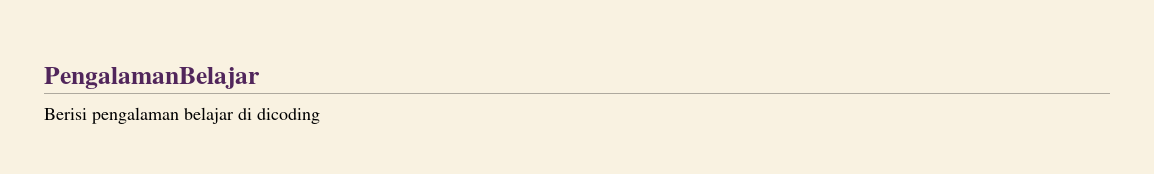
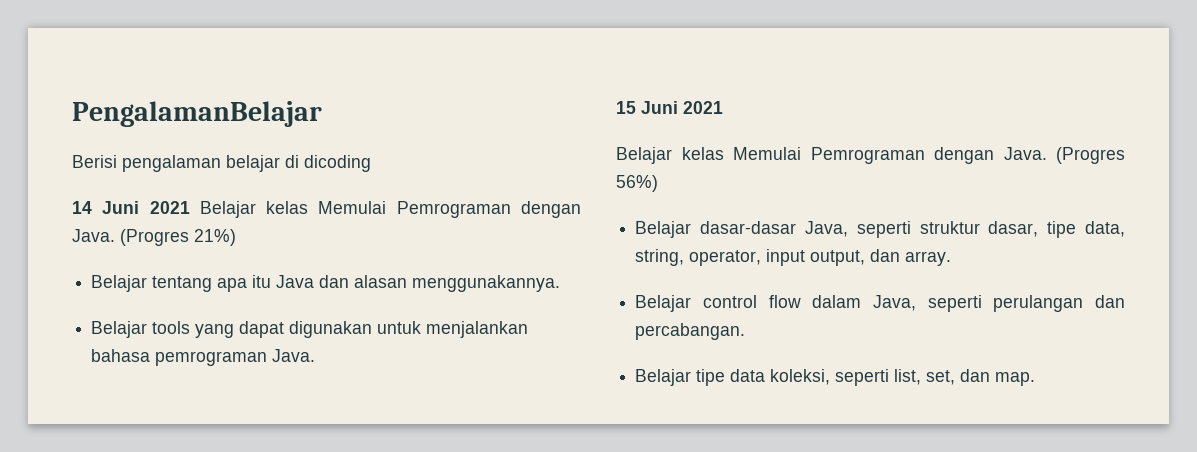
+ 14 Juni 2021 Belajar kelas Memulai Pemrograman dengan Java. (Progres 21%)
+ Belajar tentang apa itu Java dan alasan menggunakannya.
+ Belajar tools yang dapat digunakan untuk menjalankan bahasa pemrograman Java.
+ 15 Juni 2021
+ Belajar kelas Memulai Pemrograman dengan Java. (Progres 56%)
+ Belajar dasar-dasar Java, seperti struktur dasar, tipe data, string, operator, input output, dan array.
+ Belajar control flow dalam Java, seperti perulangan dan percabangan.
+ Belajar tipe data koleksi, seperti list, set, dan map.

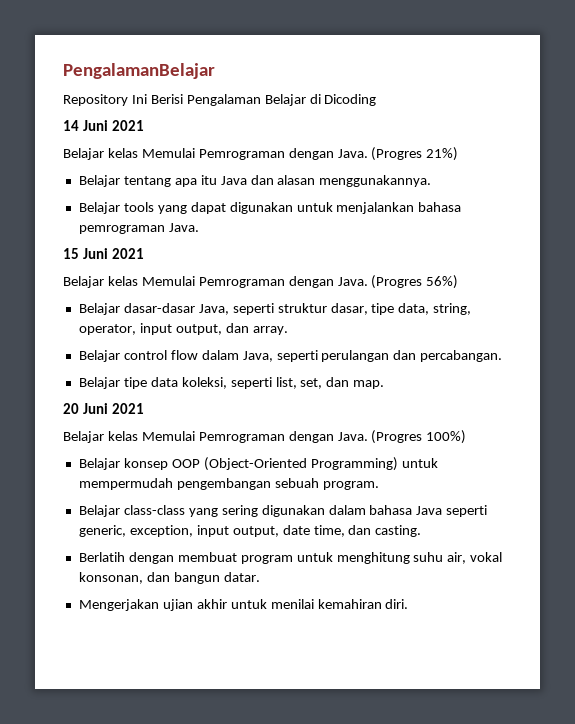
- Berisi pengalaman belajar di dicoding
+ Repository Ini Berisi Pengalaman Belajar di Dicoding
- 14 Juni 2021 Belajar kelas Memulai Pemrograman dengan Java.
+ 14 Juni 2021
+ Belajar kelas Memulai Pemrograman dengan Java.
+ 20 Juni 2021
+ Belajar kelas Memulai Pemrograman dengan Java. (Progres 100%)
+ Belajar konsep OOP (Object-Oriented Programming) untuk mempermudah pengembangan sebuah program.
+ Belajar class-class yang sering digunakan dalam bahasa Java seperti generic, exception, input output, date time, dan casting.
+ Berlatih dengan membuat program untuk menghitung suhu air, vokal konsonan, dan bangun datar.
+ Mengerjakan ujian akhir untuk menilai kemahiran diri.

